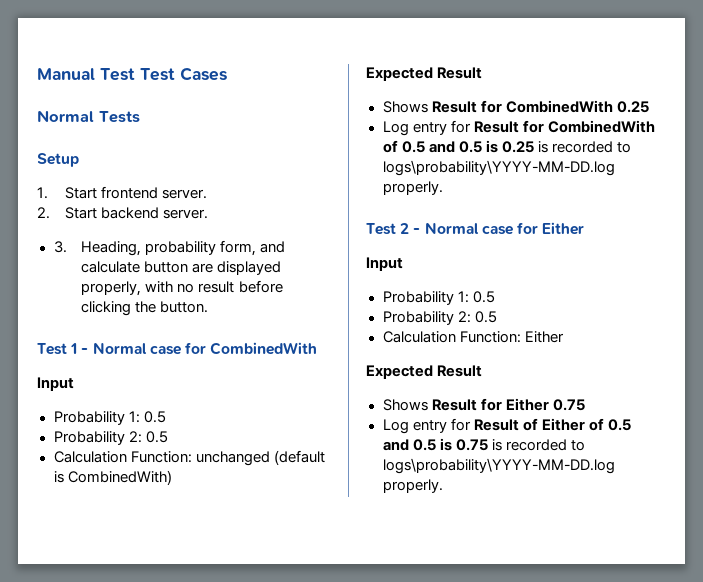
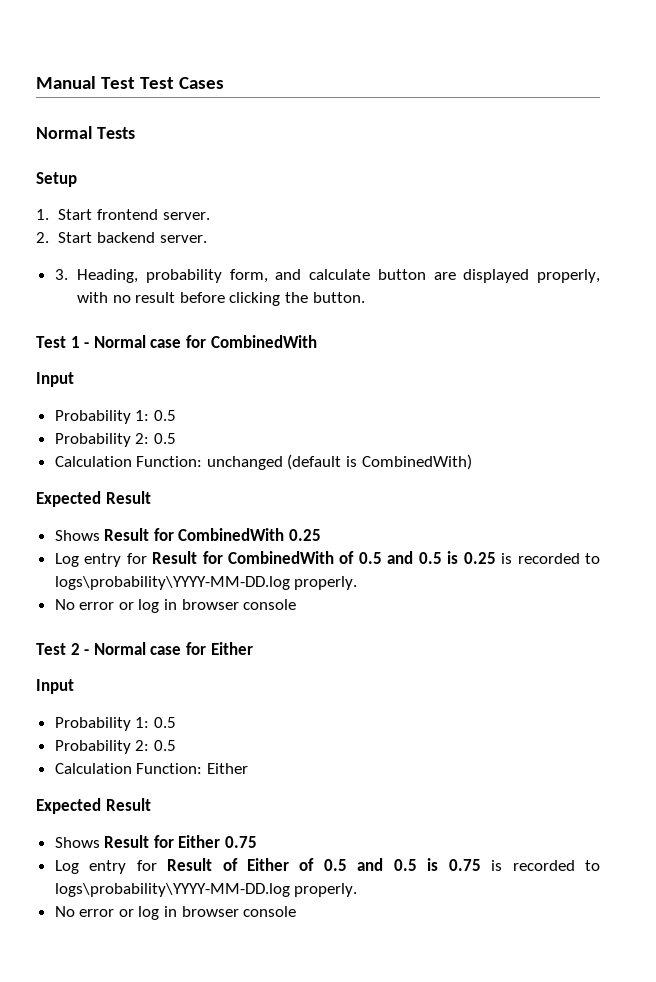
  Log entry for Result for CombinedWith of 0.5 and 0.5 is 0.25 is recorded to logs\probability\YYYY-MM-DD.log properly.
+ No error or log in browser console
  Log entry for Result of Either of 0.5 and 0.5 is 0.75 is recorded to logs\probability\YYYY-MM-DD.log properly.
+ No error or log in browser console

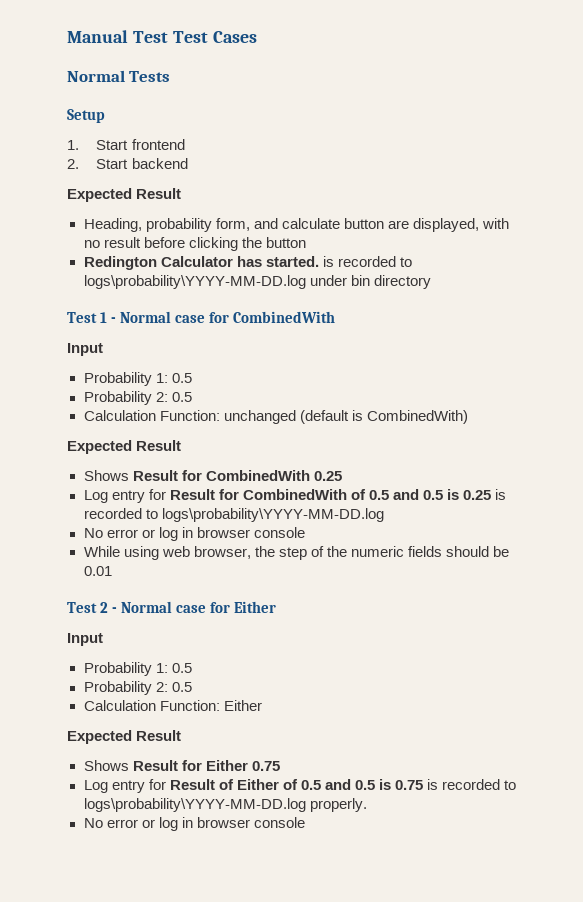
- 1. Start frontend server.
+ 1. Start frontend
- 2. Start backend server.
- 3. Heading, probability form, and calculate button are displayed properly, with no result before clicking the button.
+ 2. Start backend
+ Expected Result
+ Heading, probability form, and calculate button are displayed, with no result before clicking the button
+ Redington Calculator has started. is recorded to logs\probability\YYYY-MM-DD.log under bin directory
- Log entry for Result for CombinedWith of 0.5 and 0.5 is 0.25 is recorded to logs\probability\YYYY-MM-DD.log properly.
+ Log entry for Result for CombinedWith of 0.5 and 0.5 is 0.25 is recorded to logs\probability\YYYY-MM-DD.log
  No error or log in browser console
+ While using web browser, the step of the numeric fields should be 0.01

